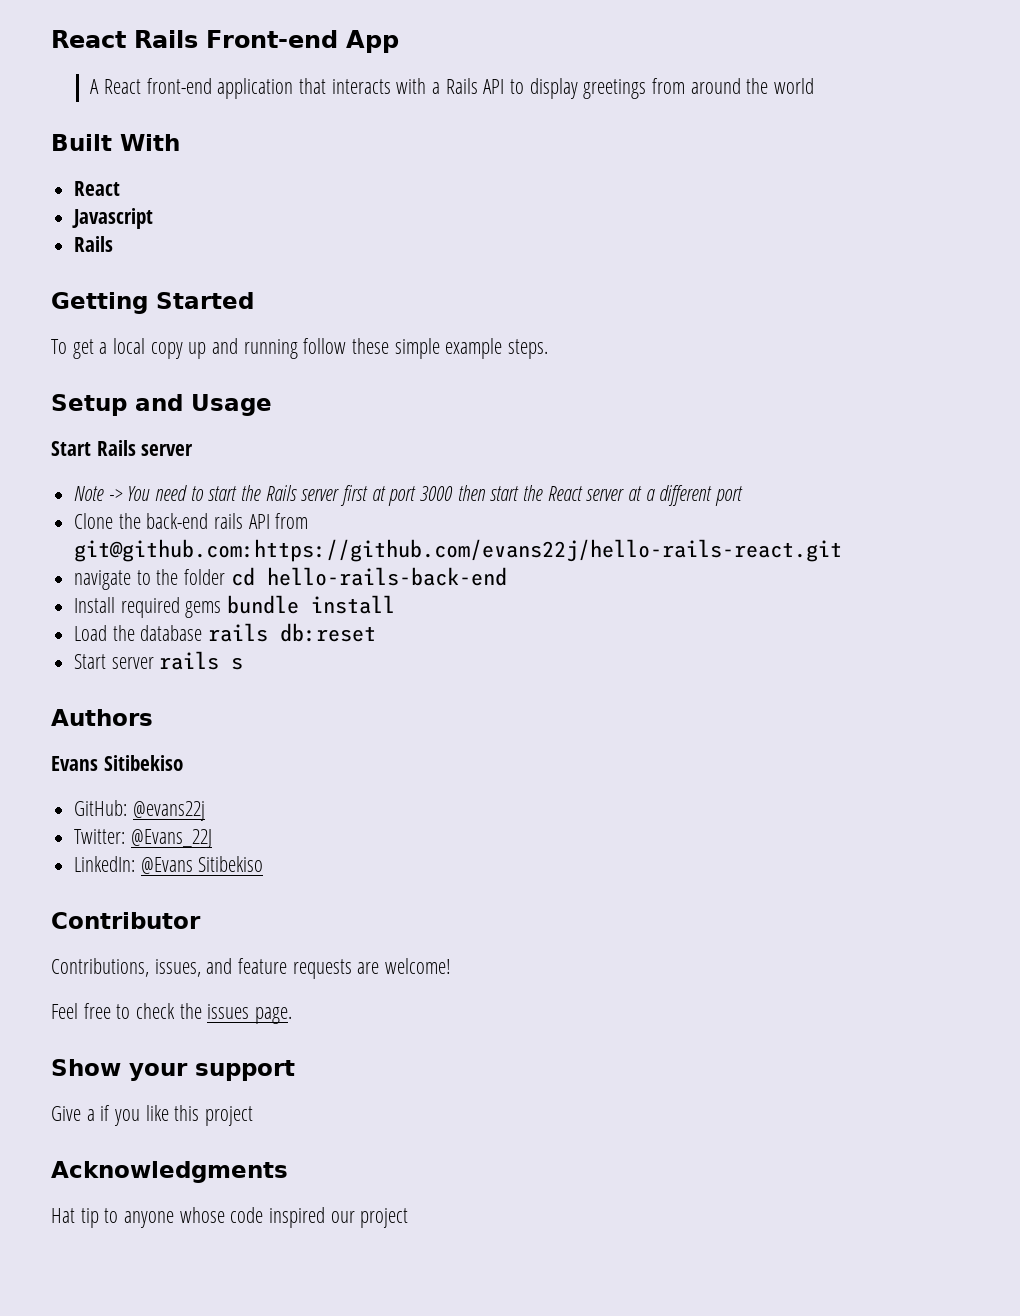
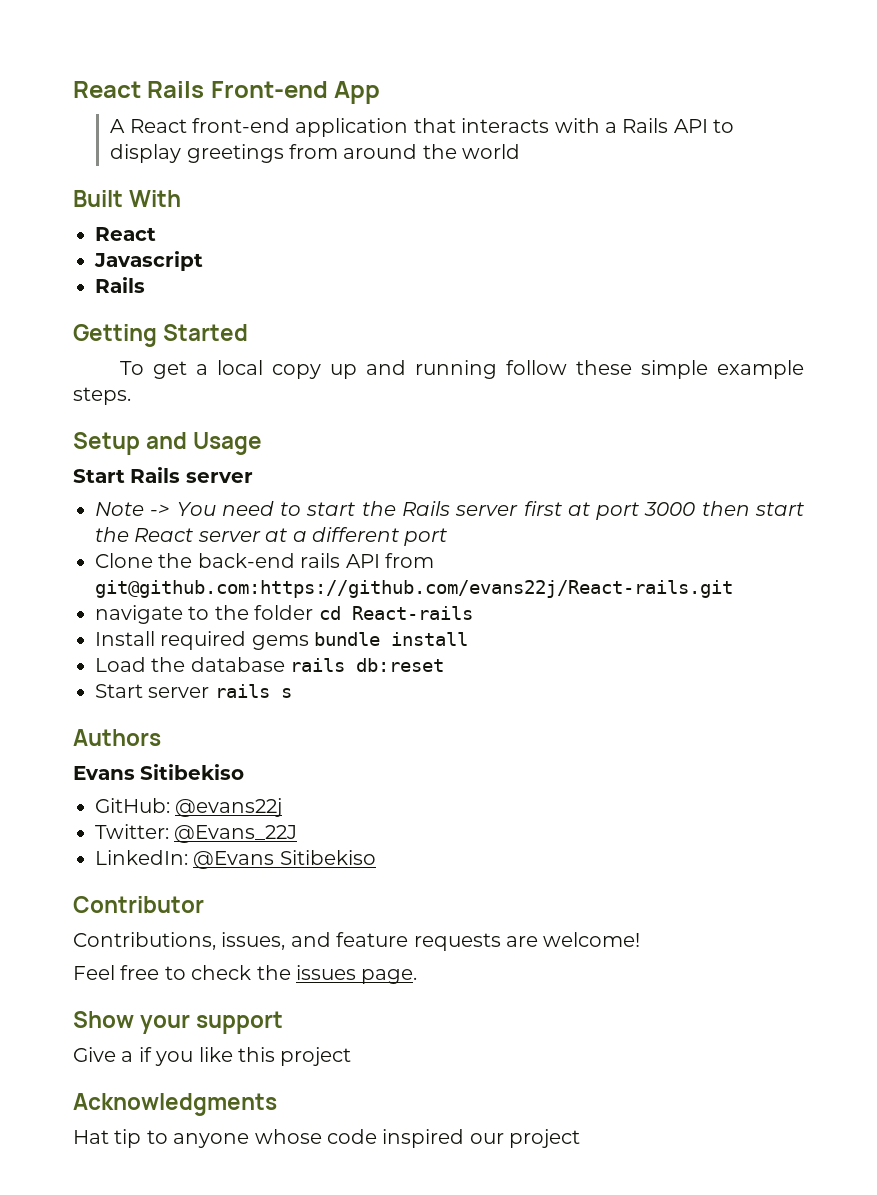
- Clone the back-end rails API from git@github.com:https://github.com/evans22j/hello-rails-react.git
+ Clone the back-end rails API from git@github.com:https://github.com/evans22j/React-rails.git
- navigate to the folder cd hello-rails-back-end
+ navigate to the folder cd React-rails

